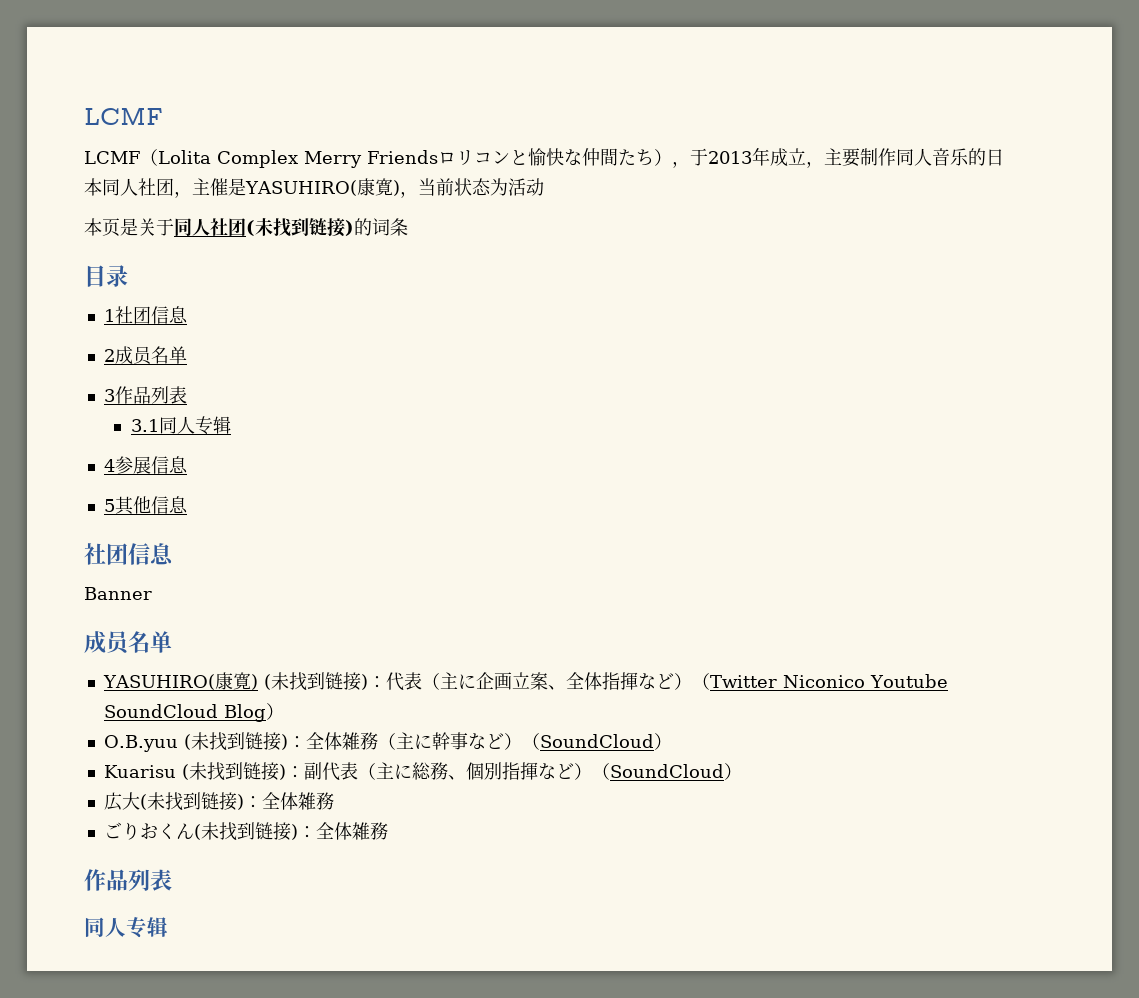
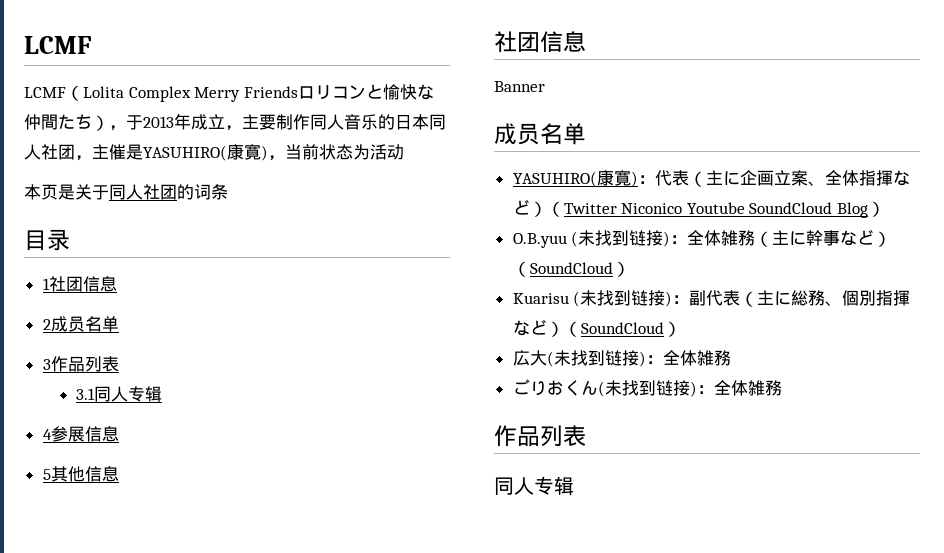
- 本页是关于同人社团(未找到链接)的词条
+ 本页是关于同人社团的词条
- YASUHIRO(康寛) (未找到链接)：代表（主に企画立案、全体指揮など）（Twitter Niconico Youtube SoundCloud Blog）
+ YASUHIRO(康寛)：代表（主に企画立案、全体指揮など）（Twitter Niconico Youtube SoundCloud Blog）

